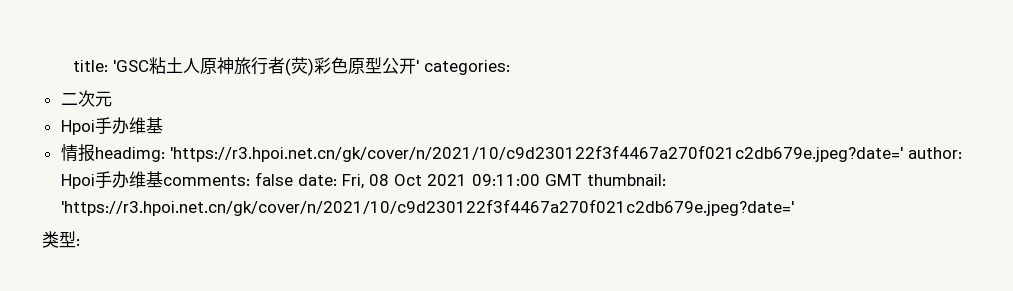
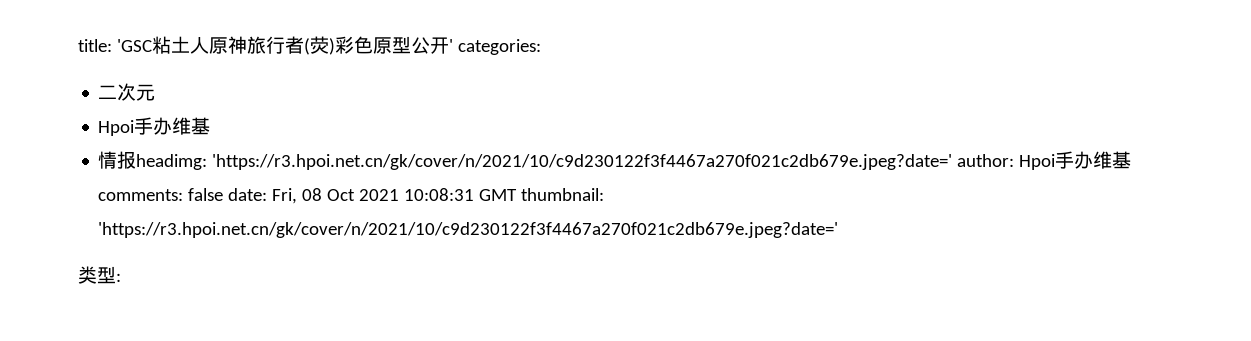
- 情报headimg: 'https://r3.hpoi.net.cn/gk/cover/n/2021/10/c9d230122f3f4467a270f021c2db679e.jpeg?date=' author: Hpoi手办维基comments: false date: Fri, 08 Oct 2021 09:11:00 GMT thumbnail: 'https://r3.hpoi.net.cn/gk/cover/n/2021/10/c9d230122f3f4467a270f021c2db679e.jpeg?date='
+ 情报headimg: 'https://r3.hpoi.net.cn/gk/cover/n/2021/10/c9d230122f3f4467a270f021c2db679e.jpeg?date=' author: Hpoi手办维基comments: false date: Fri, 08 Oct 2021 10:08:31 GMT thumbnail: 'https://r3.hpoi.net.cn/gk/cover/n/2021/10/c9d230122f3f4467a270f021c2db679e.jpeg?date='

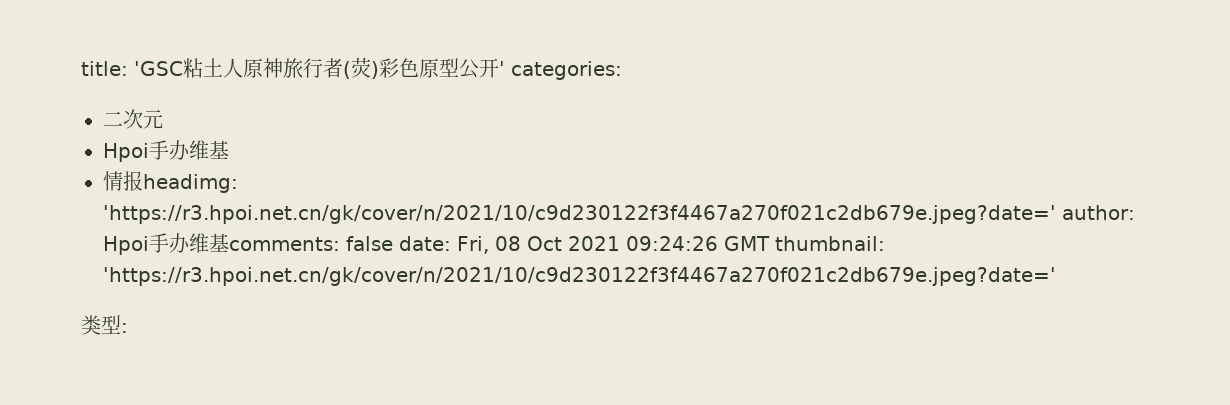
- 情报headimg: 'https://r3.hpoi.net.cn/gk/cover/n/2021/10/c9d230122f3f4467a270f021c2db679e.jpeg?date=' author: Hpoi手办维基comments: false date: Fri, 08 Oct 2021 10:08:31 GMT thumbnail: 'https://r3.hpoi.net.cn/gk/cover/n/2021/10/c9d230122f3f4467a270f021c2db679e.jpeg?date='
+ 情报headimg: 'https://r3.hpoi.net.cn/gk/cover/n/2021/10/c9d230122f3f4467a270f021c2db679e.jpeg?date=' author: Hpoi手办维基comments: false date: Fri, 08 Oct 2021 09:24:26 GMT thumbnail: 'https://r3.hpoi.net.cn/gk/cover/n/2021/10/c9d230122f3f4467a270f021c2db679e.jpeg?date='

